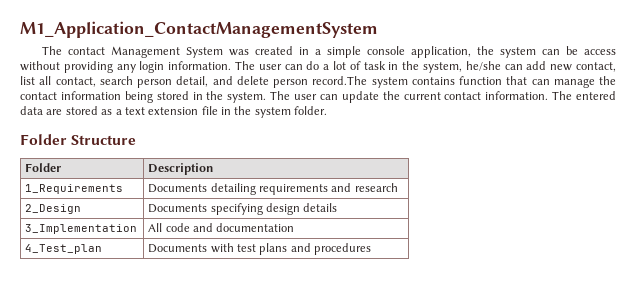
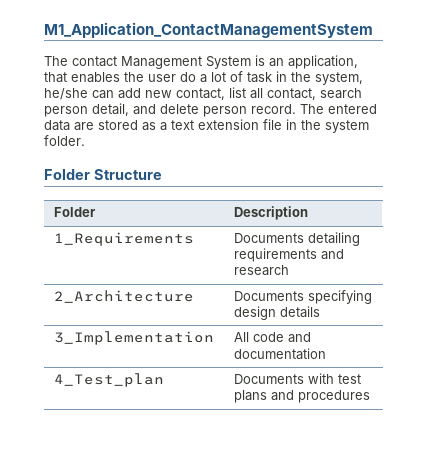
- The contact Management System was created in a simple console application, the system can be access without providing any login information. The user can do a lot of task in the system, he/she can add new contact, list all contact, search person detail, and delete person record.The system contains function that can manage the contact information being stored in the system. The user can update the current contact information.
+ The contact Management System is an application, that enables the user do a lot of task in the system, he/she can add new contact, list all contact, search person detail, and delete person record.
- 2_Design | Documents specifying design details
+ 2_Architecture | Documents specifying design details

